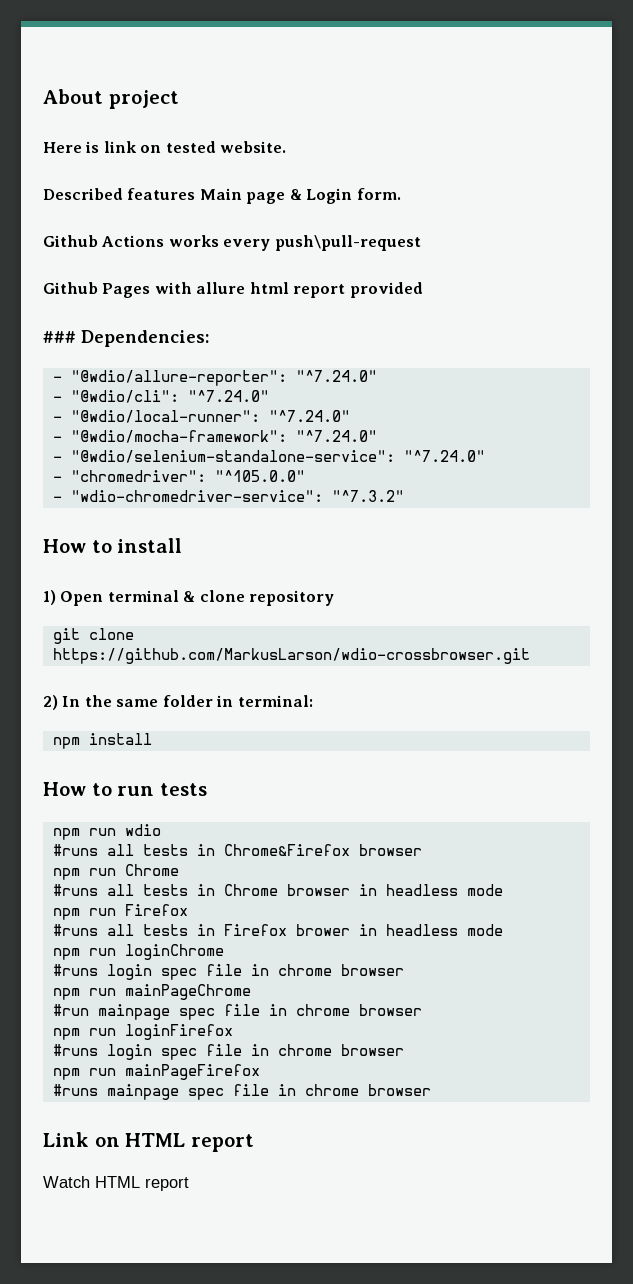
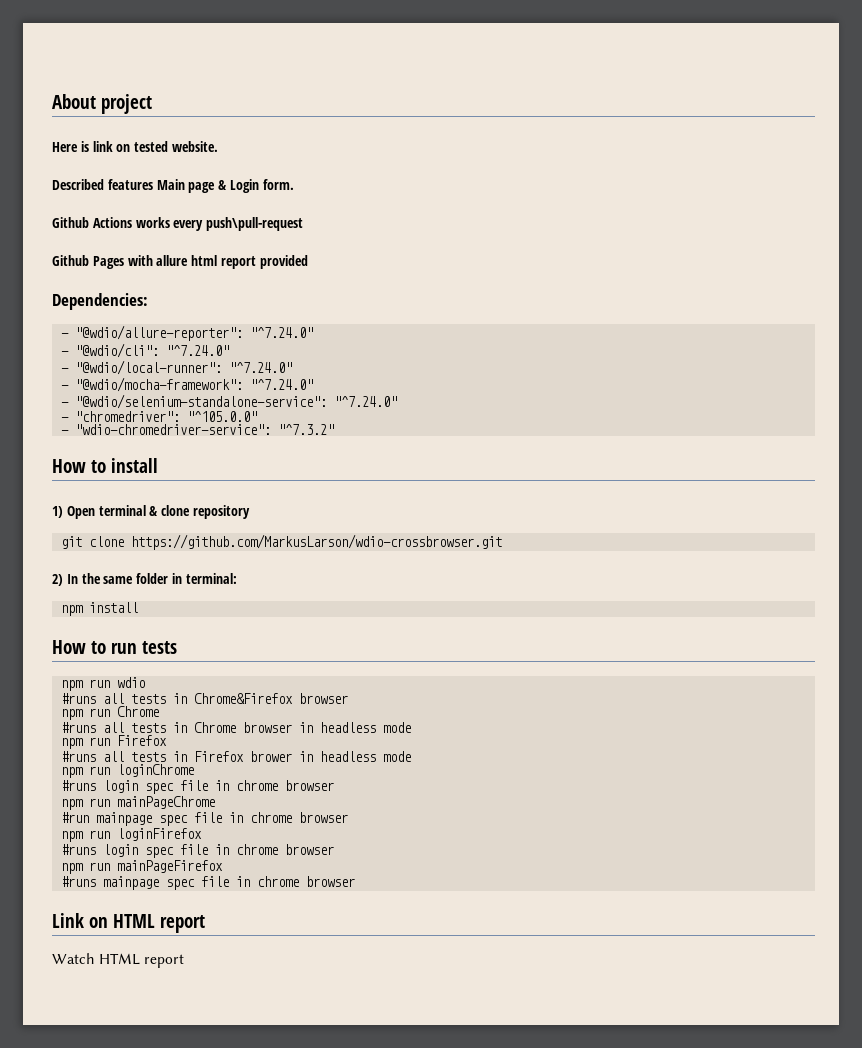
- ### Dependencies:
+ Dependencies:

